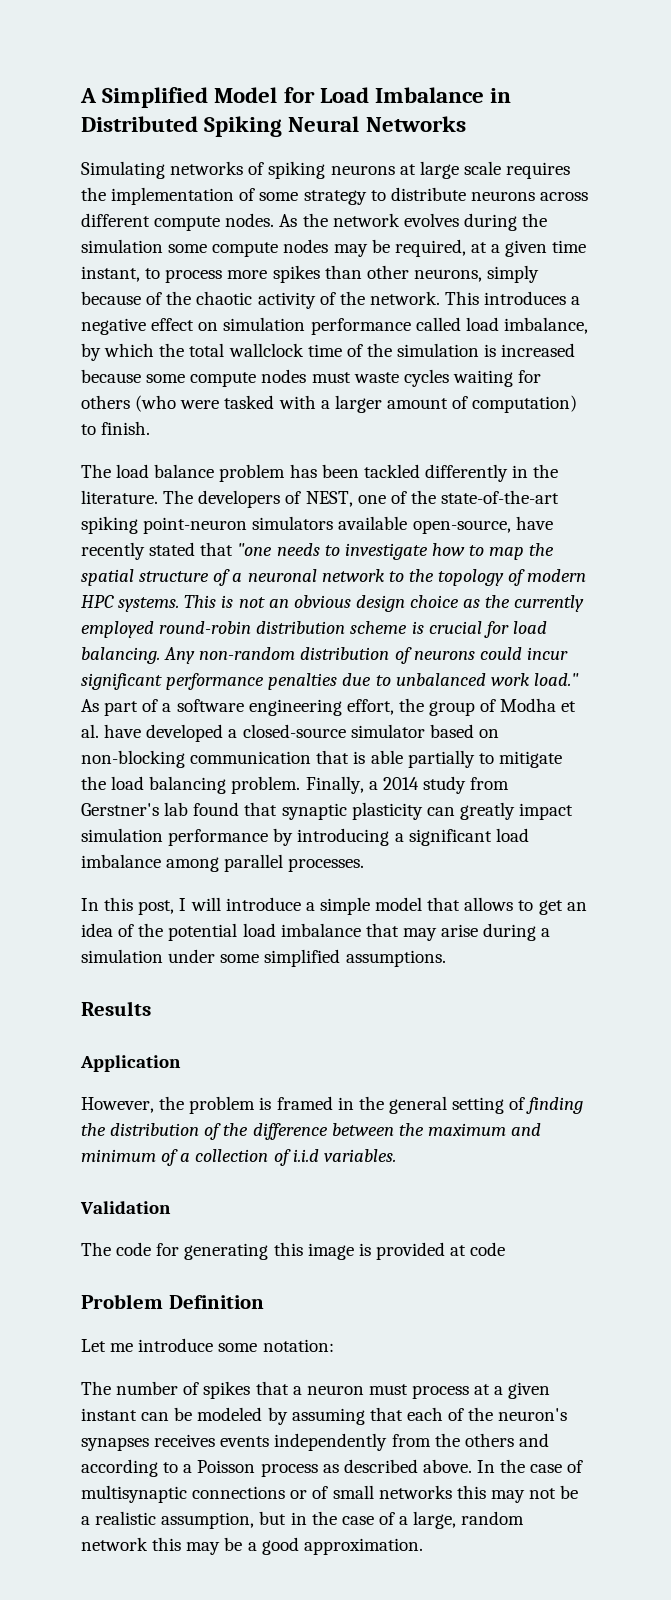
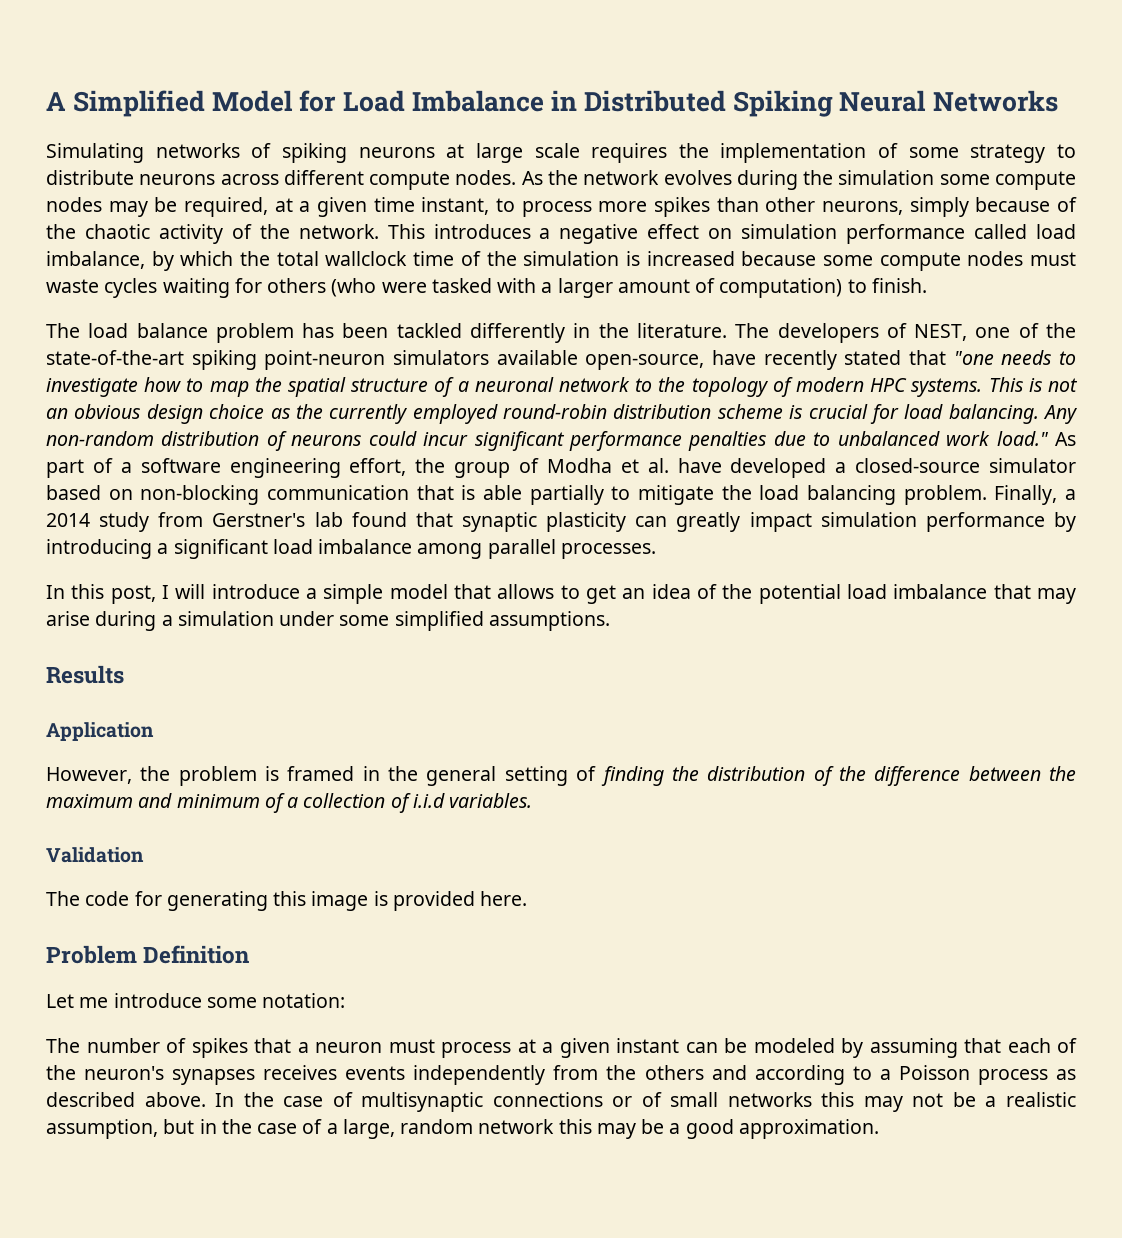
- The code for generating this image is provided at code
+ The code for generating this image is provided here.

